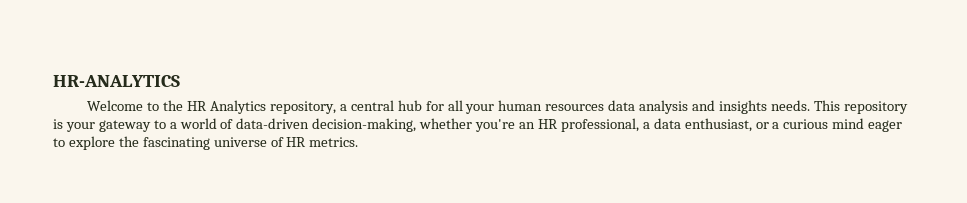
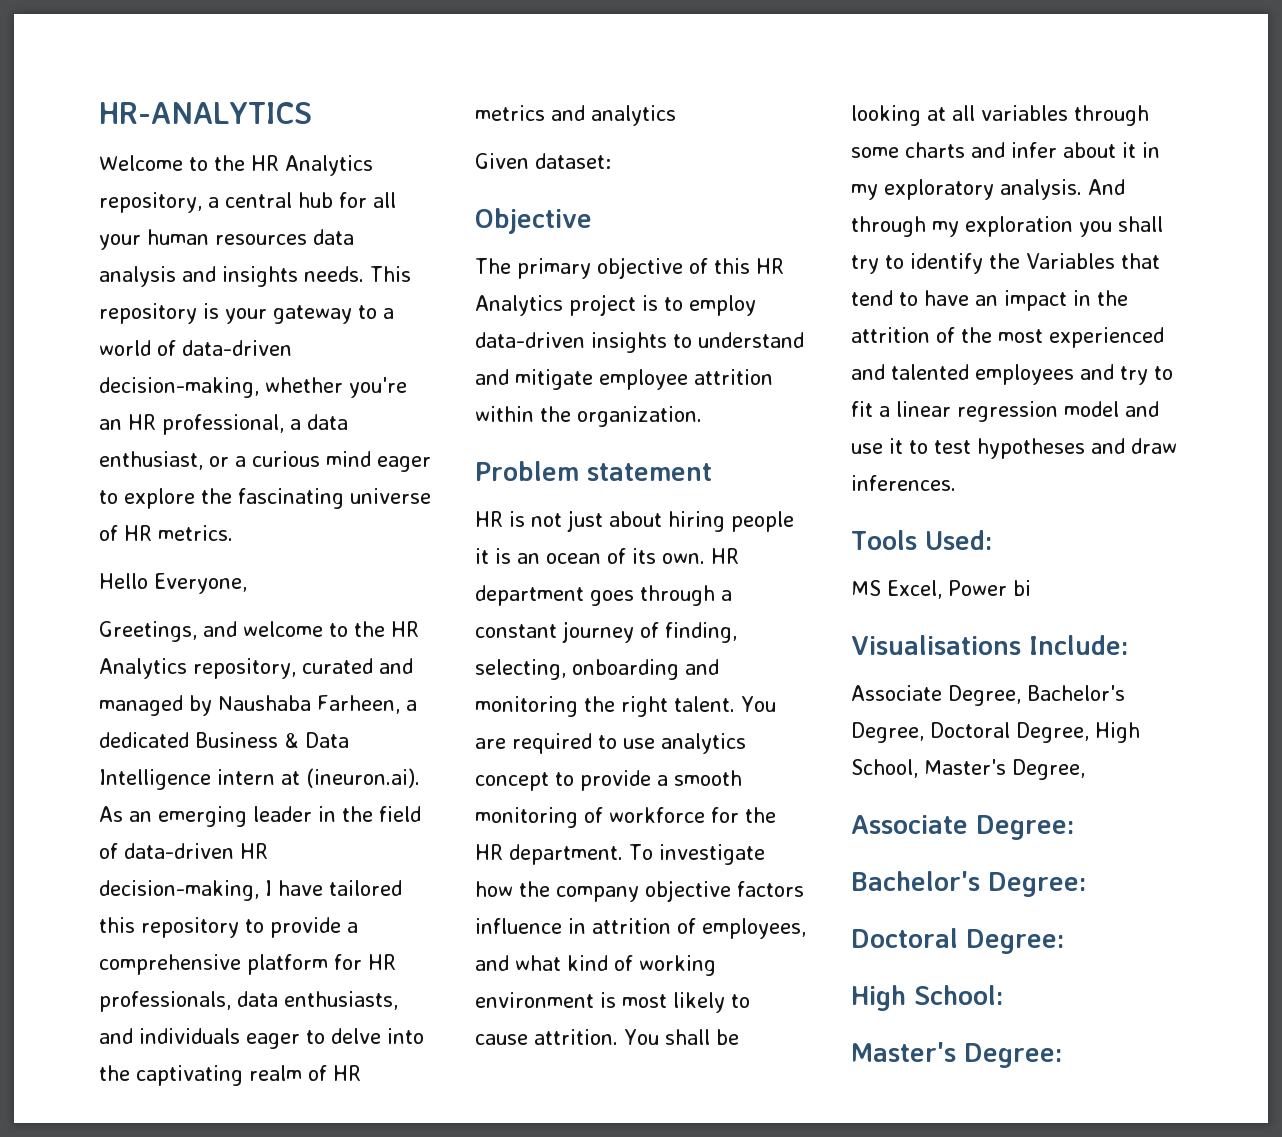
+ Hello Everyone,
+ Greetings, and welcome to the HR Analytics repository, curated and managed by Naushaba Farheen, a dedicated Business & Data Intelligence intern at (ineuron.ai). As an emerging leader in the field of data-driven HR decision-making, I have tailored this repository to provide a comprehensive platform for HR professionals, data enthusiasts, and individuals eager to delve into the captivating realm of HR metrics and analytics
+ Given dataset:
+ Objective
+ The primary objective of this HR Analytics project is to employ data-driven insights to understand and mitigate employee attrition within the organization.
+ Problem statement
+ HR is not just about hiring people it is an ocean of its own. HR department goes through a constant journey of finding, selecting, onboarding and monitoring the right talent. You are required to use analytics concept to provide a smooth monitoring of workforce for the HR department. To investigate how the company objective factors influence in attrition of employees, and what kind of working environment is most likely to cause attrition. You shall be looking at all variables through some charts and infer about it in my exploratory analysis. And through my exploration you shall try to identify the Variables that tend to have an impact in the attrition of the most experienced and talented employees and try to fit a linear regression model and use it to test hypotheses and draw inferences.
+ Tools Used:
+ MS Excel, Power bi
+ Visualisations Include:
+ Associate Degree, Bachelor's Degree, Doctoral Degree, High School, Master's Degree,
+ Associate Degree:
+ Bachelor's Degree:
+ Doctoral Degree:
+ High School:
+ Master's Degree:

